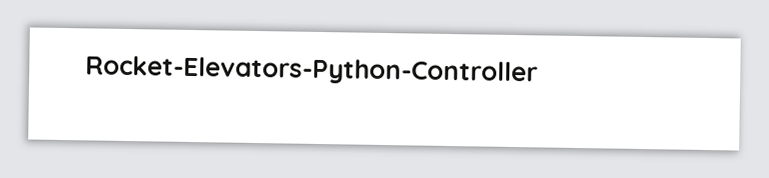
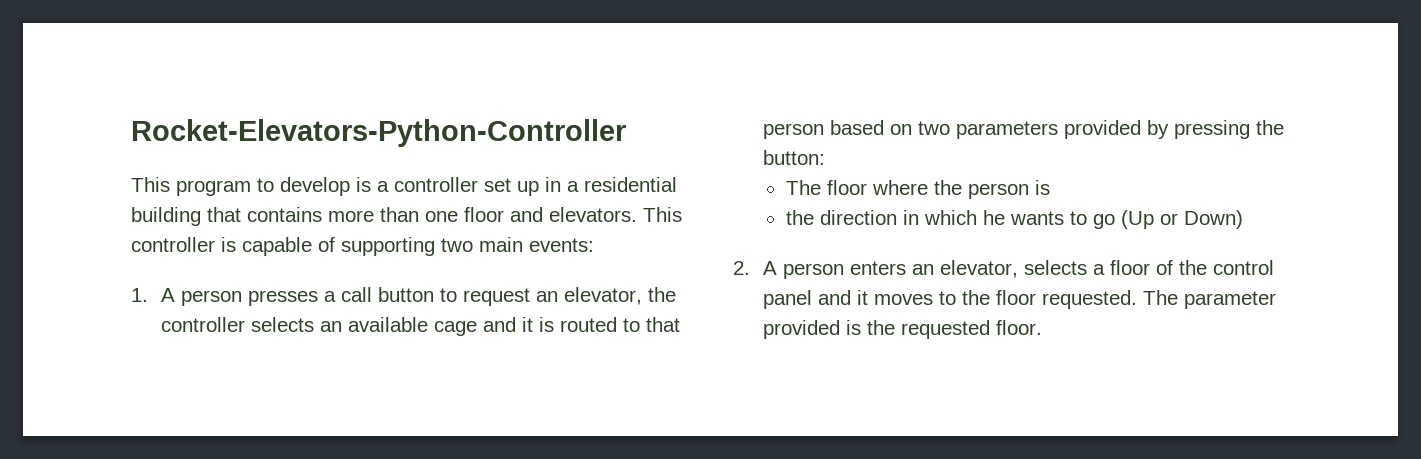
+ This program to develop is a controller set up in a residential building that contains more than one floor and elevators. This controller is capable of supporting two main events:
+ 1. A person presses a call button to request an elevator, the controller selects an available cage and it is routed to that person based on two parameters provided by pressing the button:
+ The floor where the person is
+ the direction in which he wants to go (Up or Down)
+ 2. A person enters an elevator, selects a floor of the control panel and it moves to the floor requested. The parameter provided is the requested floor.

